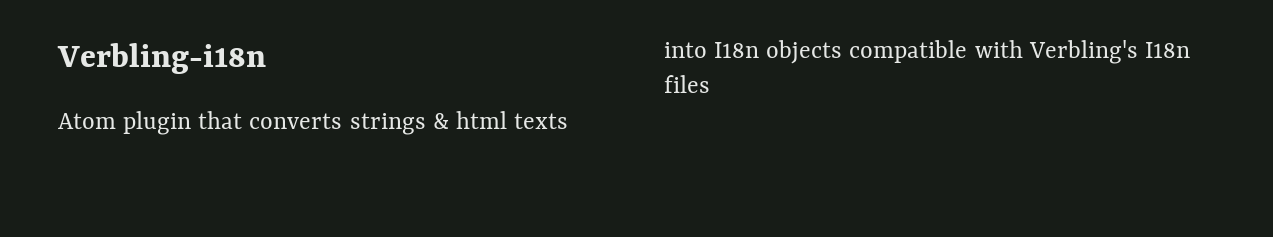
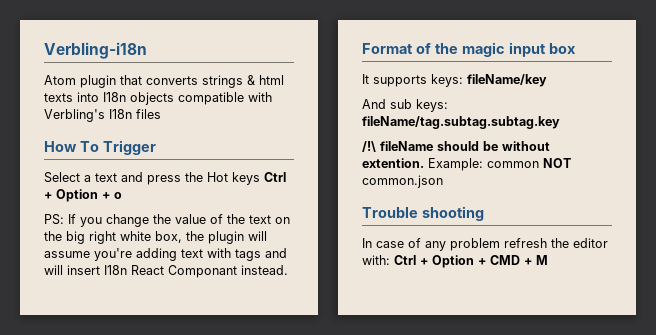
+ How To Trigger
+ Select a text and press the Hot keys Ctrl + Option + o
+ PS: If you change the value of the text on the big right white box, the plugin will assume you're adding text with tags and will insert I18n React Componant instead.
+ Format of the magic input box
+ It supports keys: fileName/key
+ And sub keys: fileName/tag.subtag.subtag.key
+ /!\ fileName should be without extention. Example: common NOT common.json
+ Trouble shooting
+ In case of any problem refresh the editor with: Ctrl + Option + CMD + M

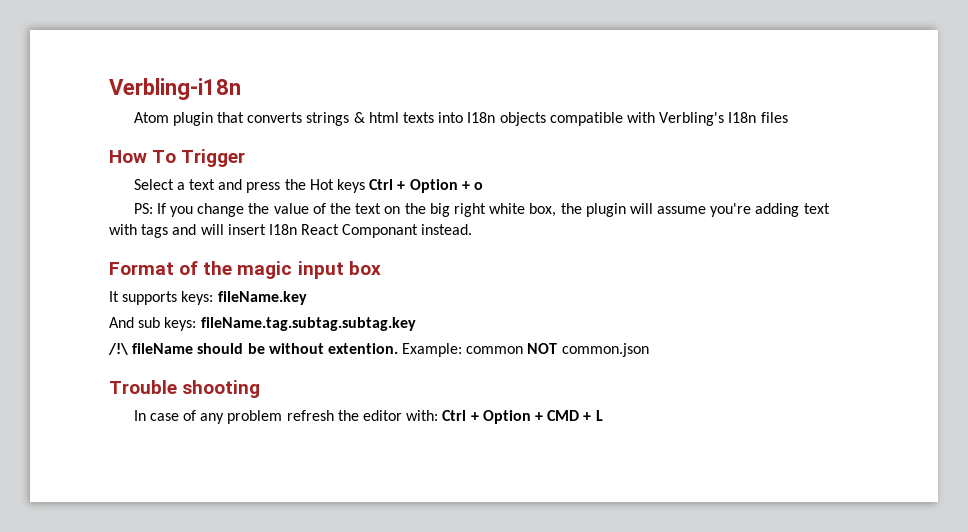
- It supports keys: fileName/key
+ It supports keys: fileName.key
- And sub keys: fileName/tag.subtag.subtag.key
+ And sub keys: fileName.tag.subtag.subtag.key
- In case of any problem refresh the editor with: Ctrl + Option + CMD + M
+ In case of any problem refresh the editor with: Ctrl + Option + CMD + L

